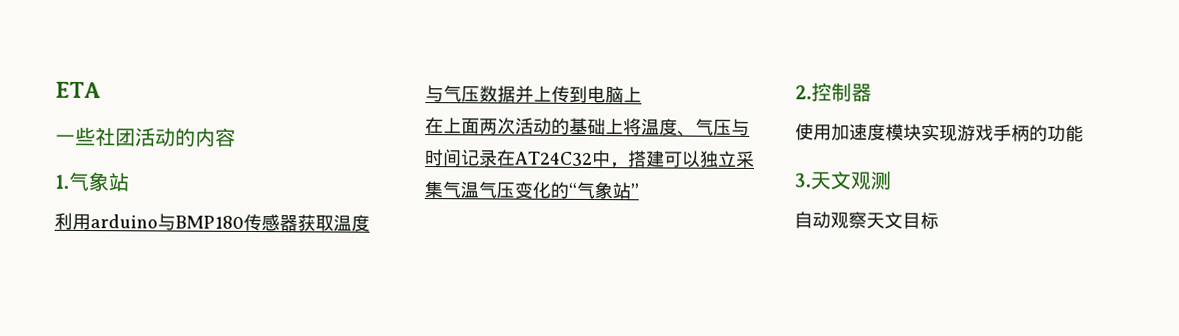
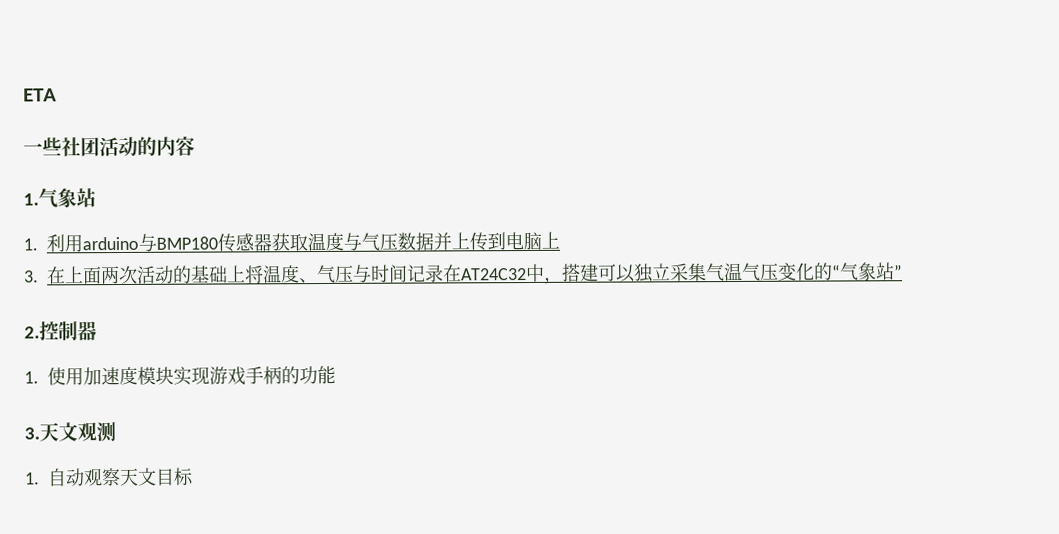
- 利用arduino与BMP180传感器获取温度与气压数据并上传到电脑上
+ 1.利用arduino与BMP180传感器获取温度与气压数据并上传到电脑上
- 在上面两次活动的基础上将温度、气压与时间记录在AT24C32中，搭建可以独立采集气温气压变化的“气象站”
+ 3.在上面两次活动的基础上将温度、气压与时间记录在AT24C32中，搭建可以独立采集气温气压变化的“气象站”
- 使用加速度模块实现游戏手柄的功能
+ 1.使用加速度模块实现游戏手柄的功能
- 自动观察天文目标
+ 1.自动观察天文目标

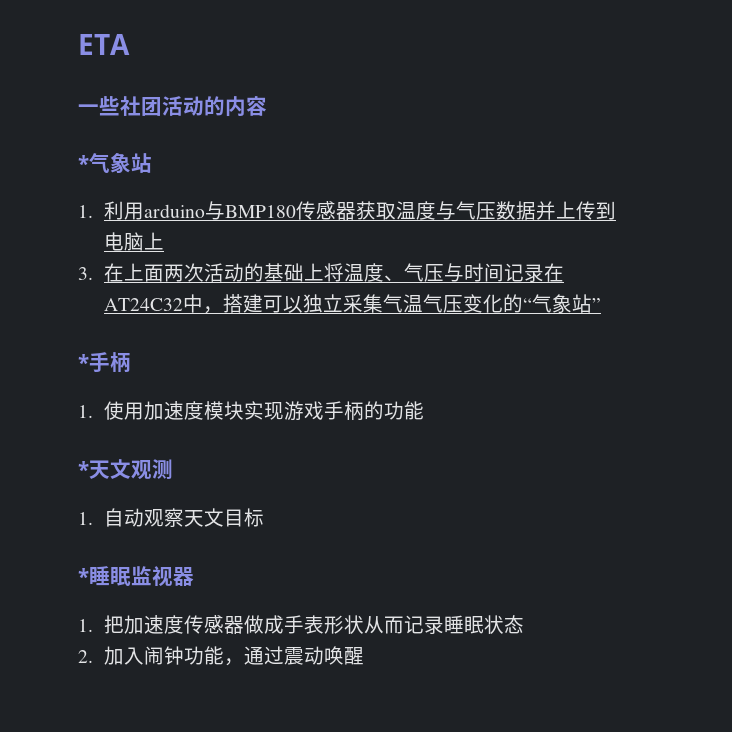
- 1.气象站
+ *气象站
- 2.控制器
+ *手柄
- 3.天文观测
+ *天文观测
+ *睡眠监视器
+ 1.把加速度传感器做成手表形状从而记录睡眠状态
+ 2.加入闹钟功能，通过震动唤醒

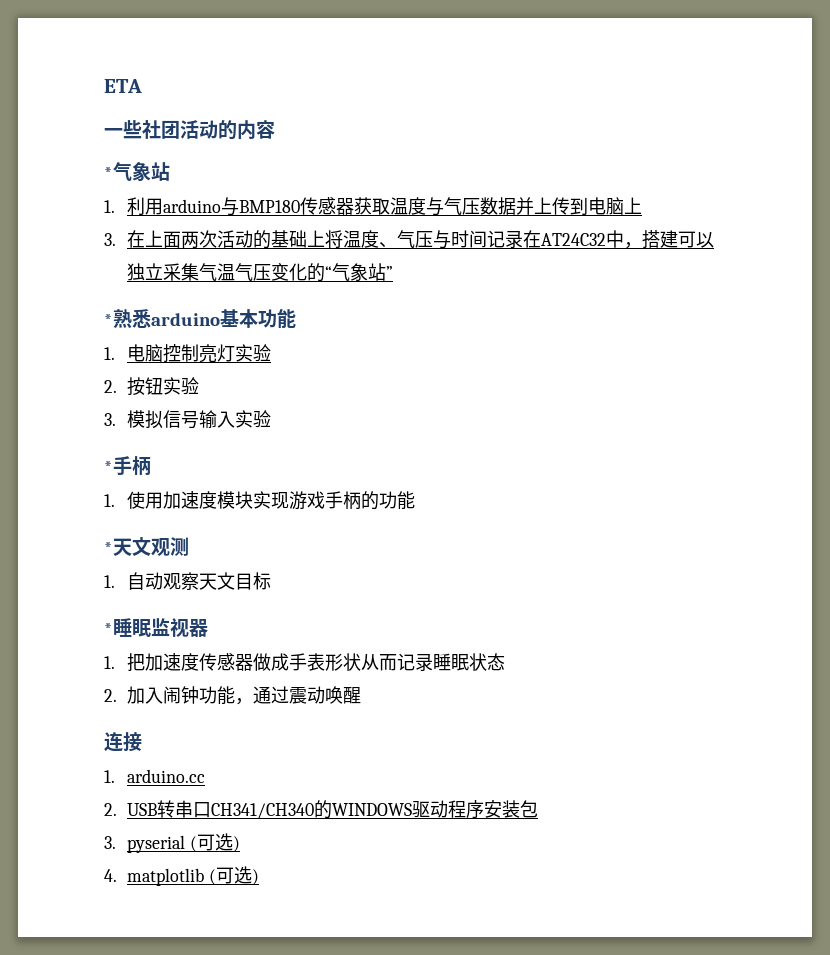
+ *熟悉arduino基本功能
+ 1.电脑控制亮灯实验
+ 2.按钮实验
+ 3.模拟信号输入实验
+ 连接
+ 1. arduino.cc
+ 2. USB转串口CH341/CH340的WINDOWS驱动程序安装包
+ 3. pyserial (可选)
+ 4. matplotlib (可选)

